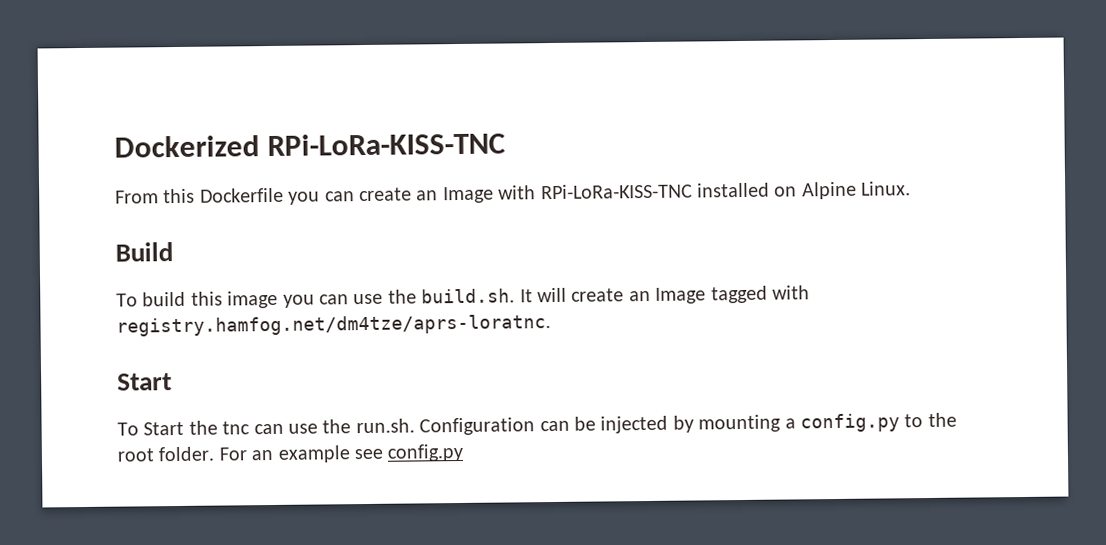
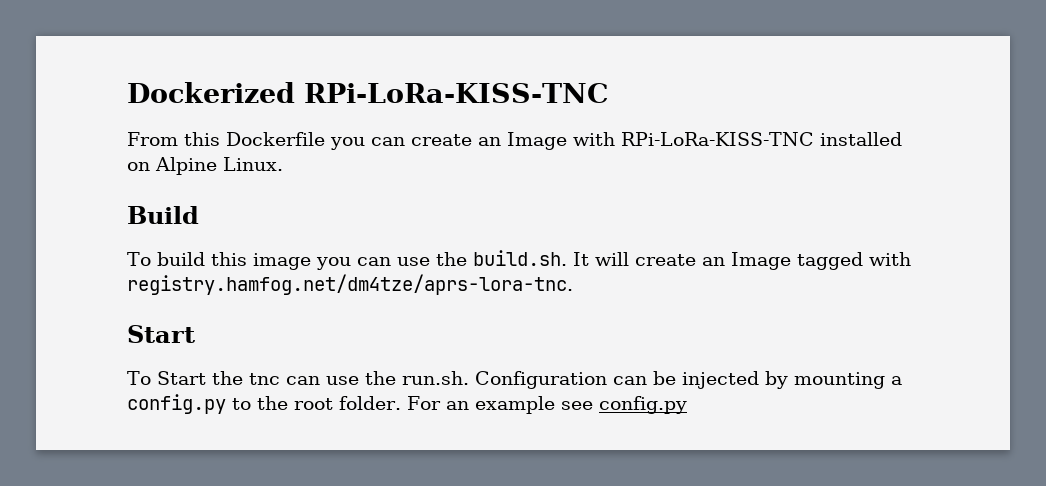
- To build this image you can use the build.sh. It will create an Image tagged with registry.hamfog.net/dm4tze/aprs-loratnc.
+ To build this image you can use the build.sh. It will create an Image tagged with registry.hamfog.net/dm4tze/aprs-lora-tnc.

